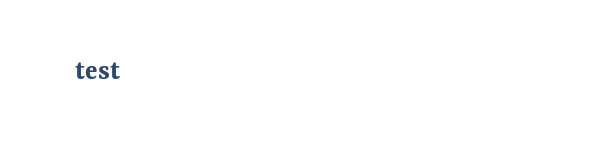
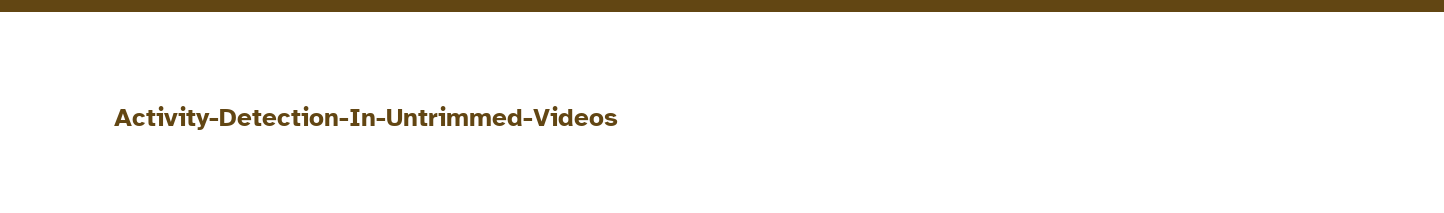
- test
+ Activity-Detection-In-Untrimmed-Videos

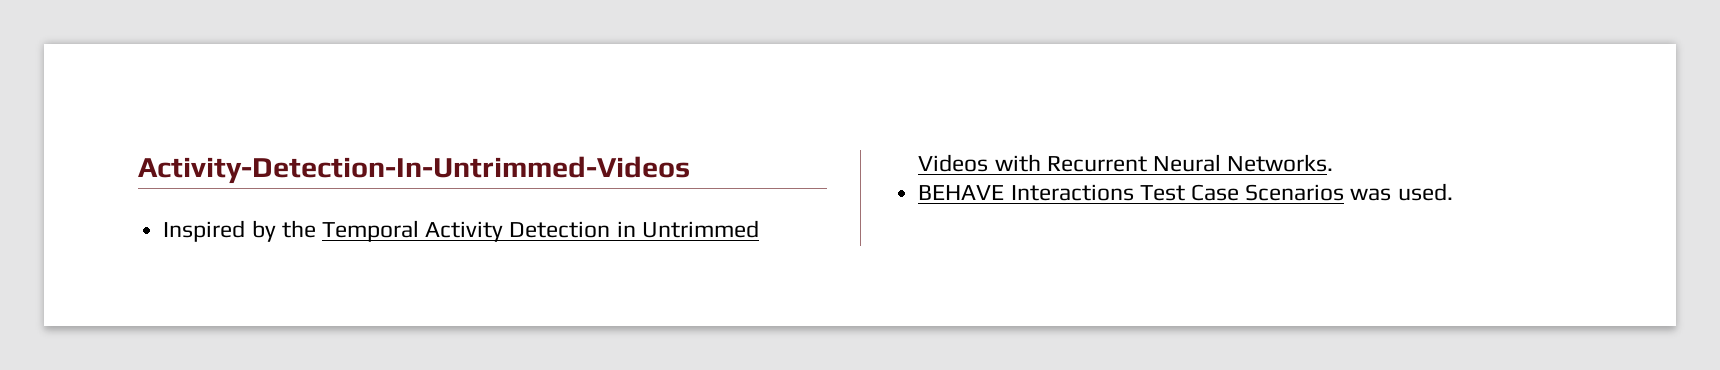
+ Inspired by the Temporal Activity Detection in Untrimmed Videos with Recurrent Neural Networks.
+ BEHAVE Interactions Test Case Scenarios was used.

